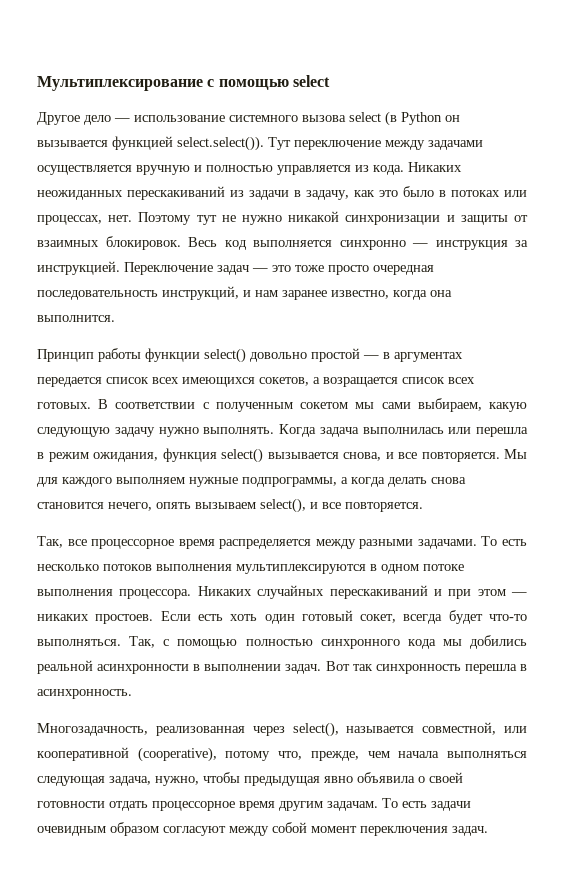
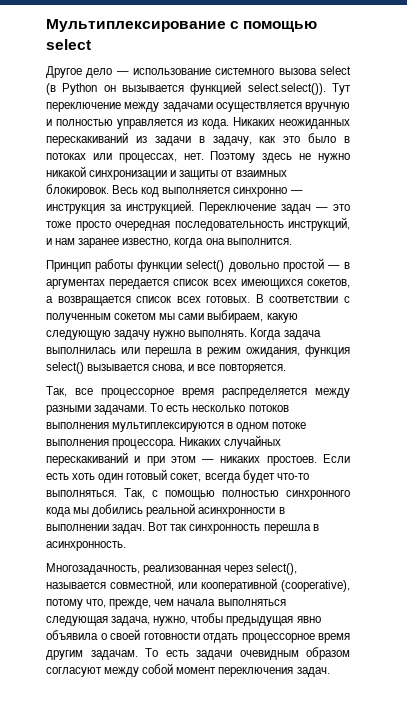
- Поэтому тут не нужно никакой синхронизации и защиты от взаимных блокировок.
+ Поэтому здесь не нужно никакой синхронизации и защиты от взаимных блокировок.
- Принцип работы функции select() довольно простой — в аргументах передается список всех имеющихся сокетов, а возращается список всех готовых.
+ Принцип работы функции select() довольно простой — в аргументах передается список всех имеющихся сокетов, а возвращается список всех готовых.
- Мы для каждого выполняем нужные подпрограммы, а когда делать снова становится нечего, опять вызываем select(), и все повторяется.

